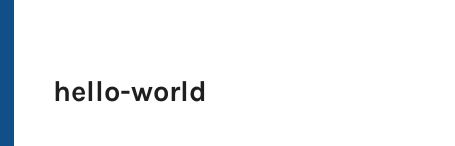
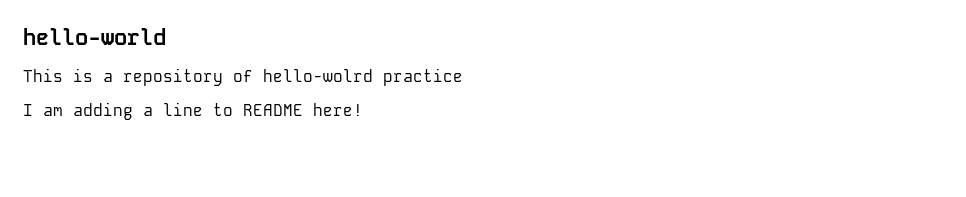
+ This is a repository of hello-wolrd practice
+ I am adding a line to README here!

